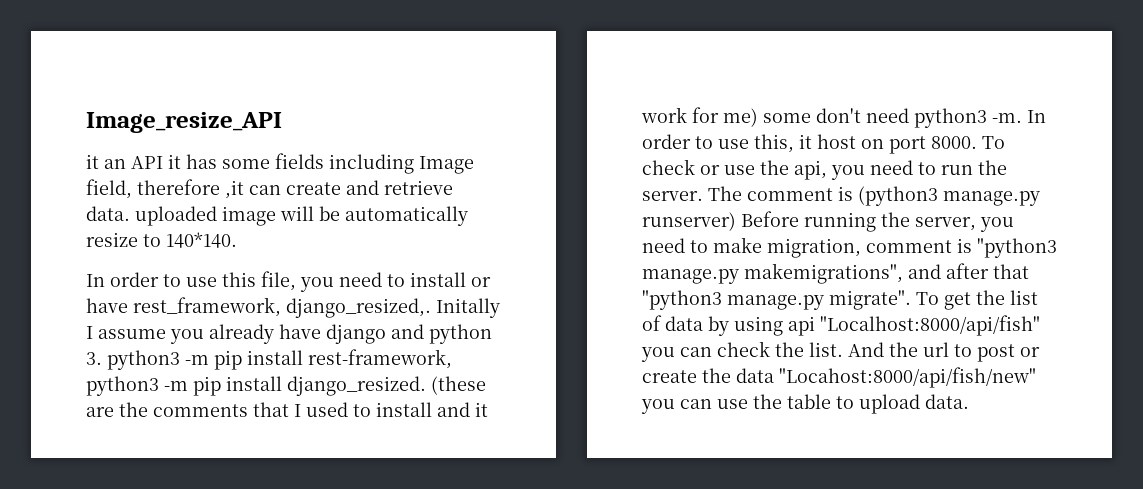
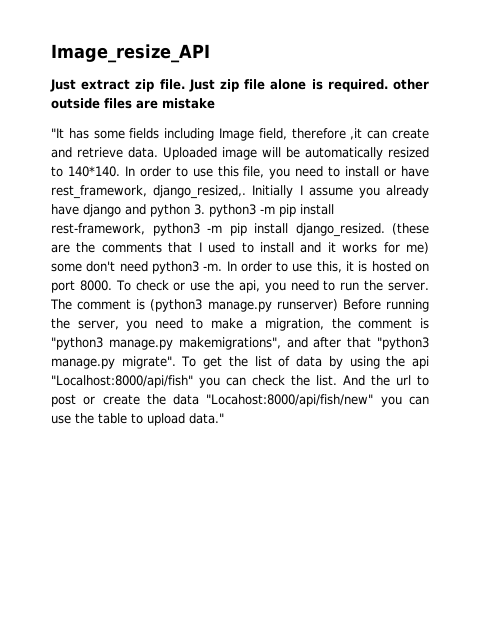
- it an API it has some fields including Image field, therefore ,it can create and retrieve data. uploaded image will be automatically resize to 140*140.
- In order to use this file, you need to install or have rest_framework, django_resized,.
+ Just extract zip file. Just zip file alone is required. other outside files are mistake
+ "It has some fields including Image field, therefore ,it can create and retrieve data. Uploaded image will be automatically resized to 140*140. In order to use this file, you need to install or have rest_framework, django_resized,.
- Initally I assume you already have django and python 3. python3 -m pip install rest-framework, python3 -m pip install django_resized.
+ Initially I assume you already have django and python 3. python3 -m pip install rest-framework, python3 -m pip install django_resized.
- (these are the comments that I used to install and it work for me) some don't need python3 -m.
+ (these are the comments that I used to install and it works for me) some don't need python3 -m.
- In order to use this, it host on port 8000.
+ In order to use this, it is hosted on port 8000.
- The comment is (python3 manage.py runserver) Before running the server, you need to make migration, comment is "python3 manage.py makemigrations", and after that "python3 manage.py migrate".
+ The comment is (python3 manage.py runserver) Before running the server, you need to make a migration, the comment is "python3 manage.py makemigrations", and after that "python3 manage.py migrate".
- To get the list of data by using api "Localhost:8000/api/fish" you can check the list.
+ To get the list of data by using the api "Localhost:8000/api/fish" you can check the list.
- And the url to post or create the data "Locahost:8000/api/fish/new" you can use the table to upload data.
+ And the url to post or create the data "Locahost:8000/api/fish/new" you can use the table to upload data."

